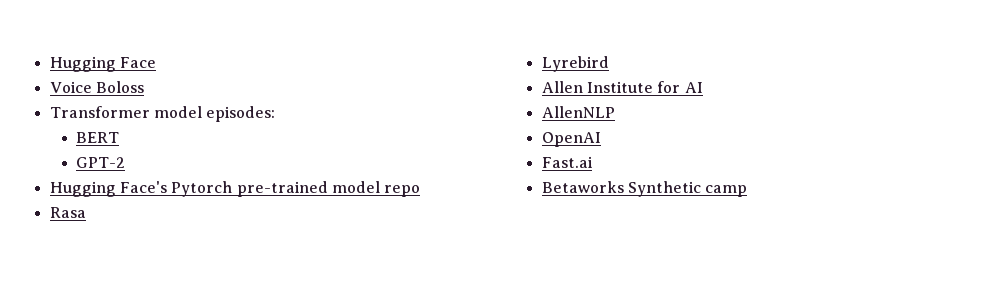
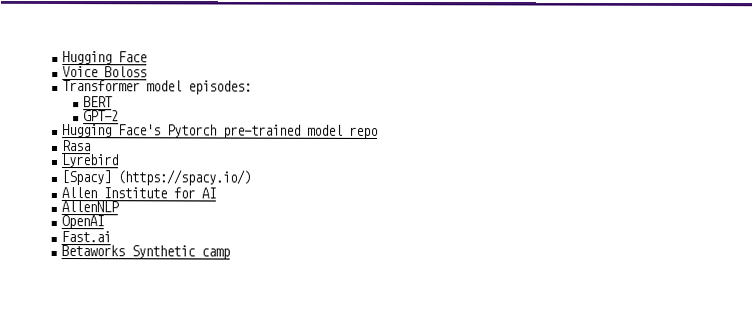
+ [Spacy] (https://spacy.io/)

